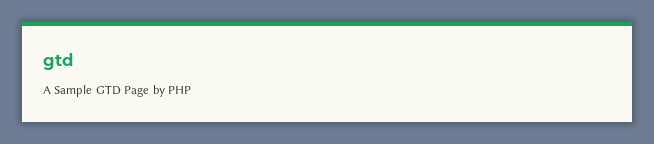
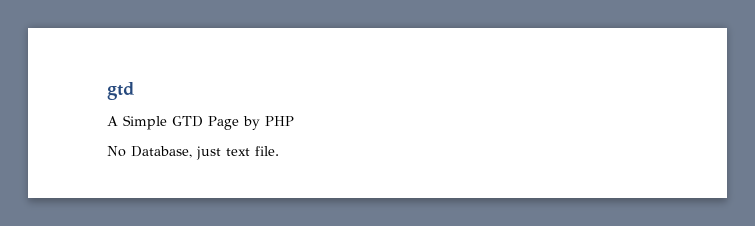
- A Sample GTD Page by PHP
+ A Simple GTD Page by PHP
+ No Database, just text file.

